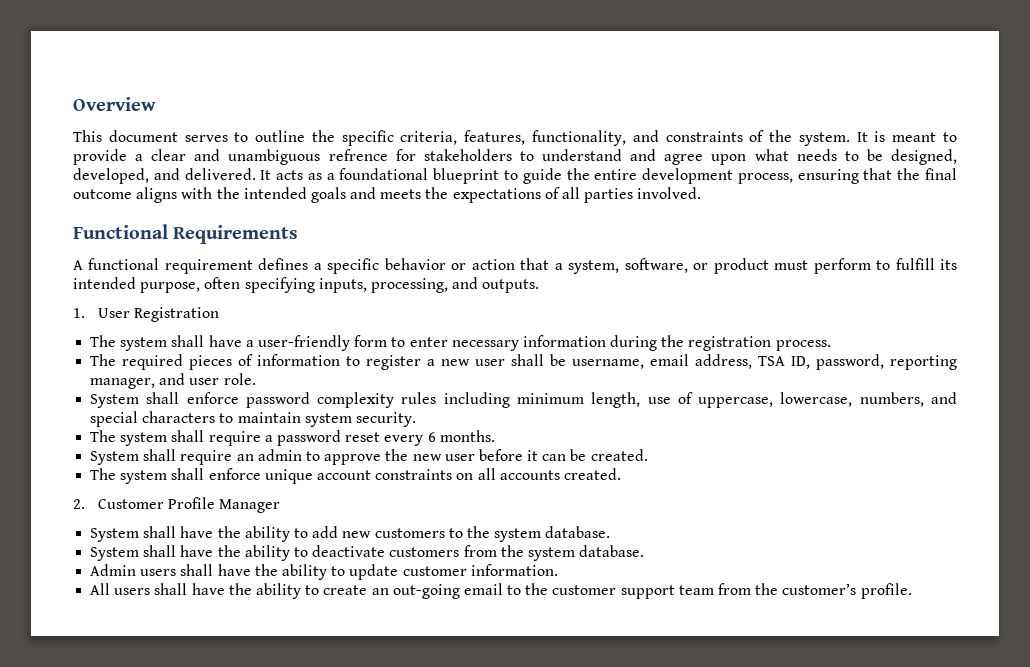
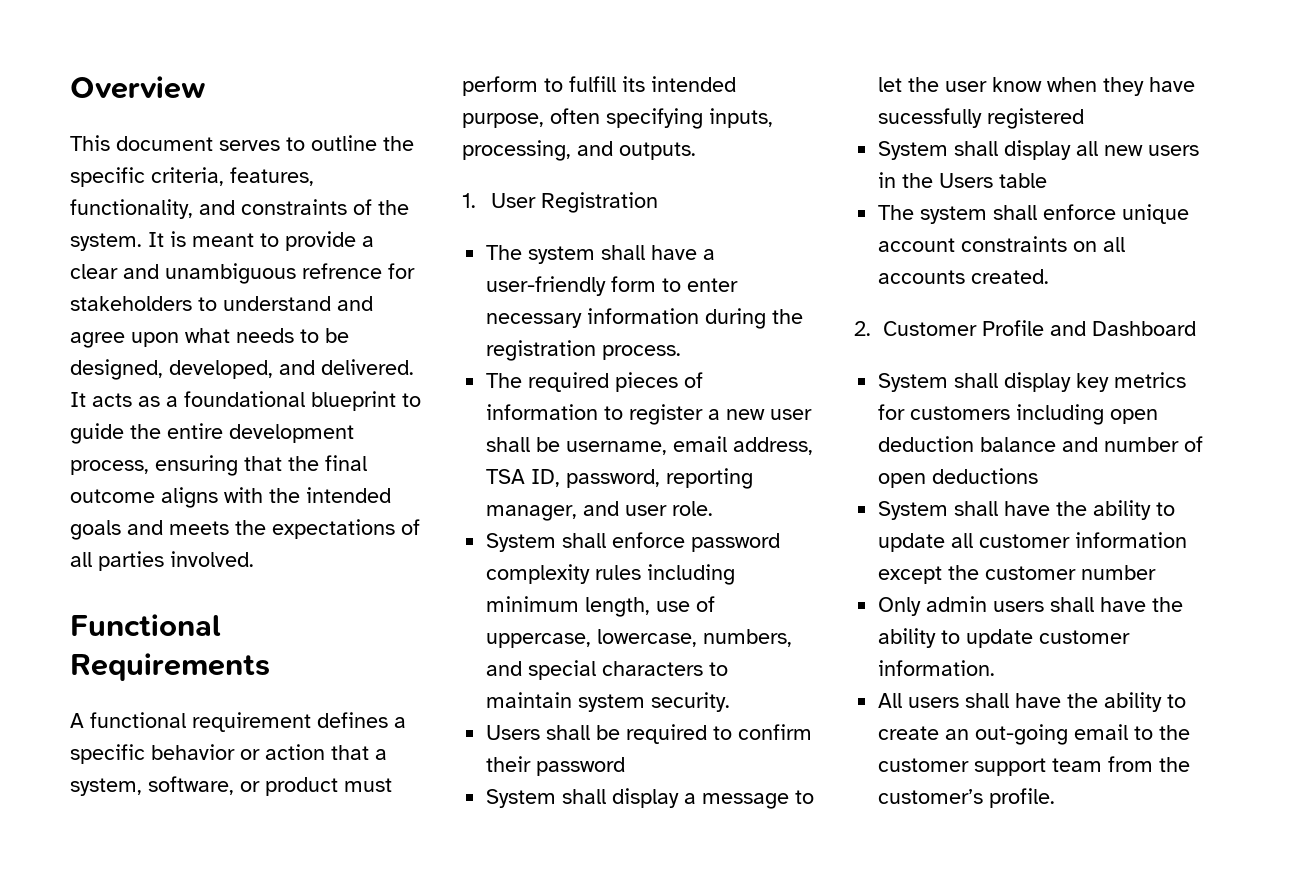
- The system shall require a password reset every 6 months.
- System shall require an admin to approve the new user before it can be created.
+ Users shall be required to confirm their password
+ System shall display a message to let the user know when they have sucessfully registered
+ System shall display all new users in the Users table
- 2. Customer Profile Manager
- System shall have the ability to add new customers to the system database.
- System shall have the ability to deactivate customers from the system database.
- Admin users shall have the ability to update customer information.
+ 2. Customer Profile and Dashboard
+ System shall display key metrics for customers including open deduction balance and number of open deductions
+ System shall have the ability to update all customer information except the customer number
+ Only admin users shall have the ability to update customer information.

